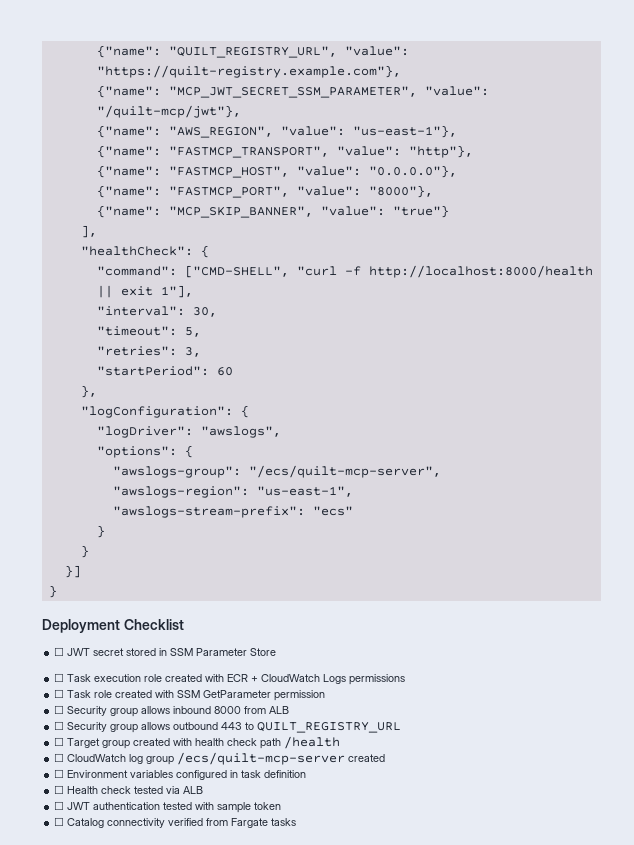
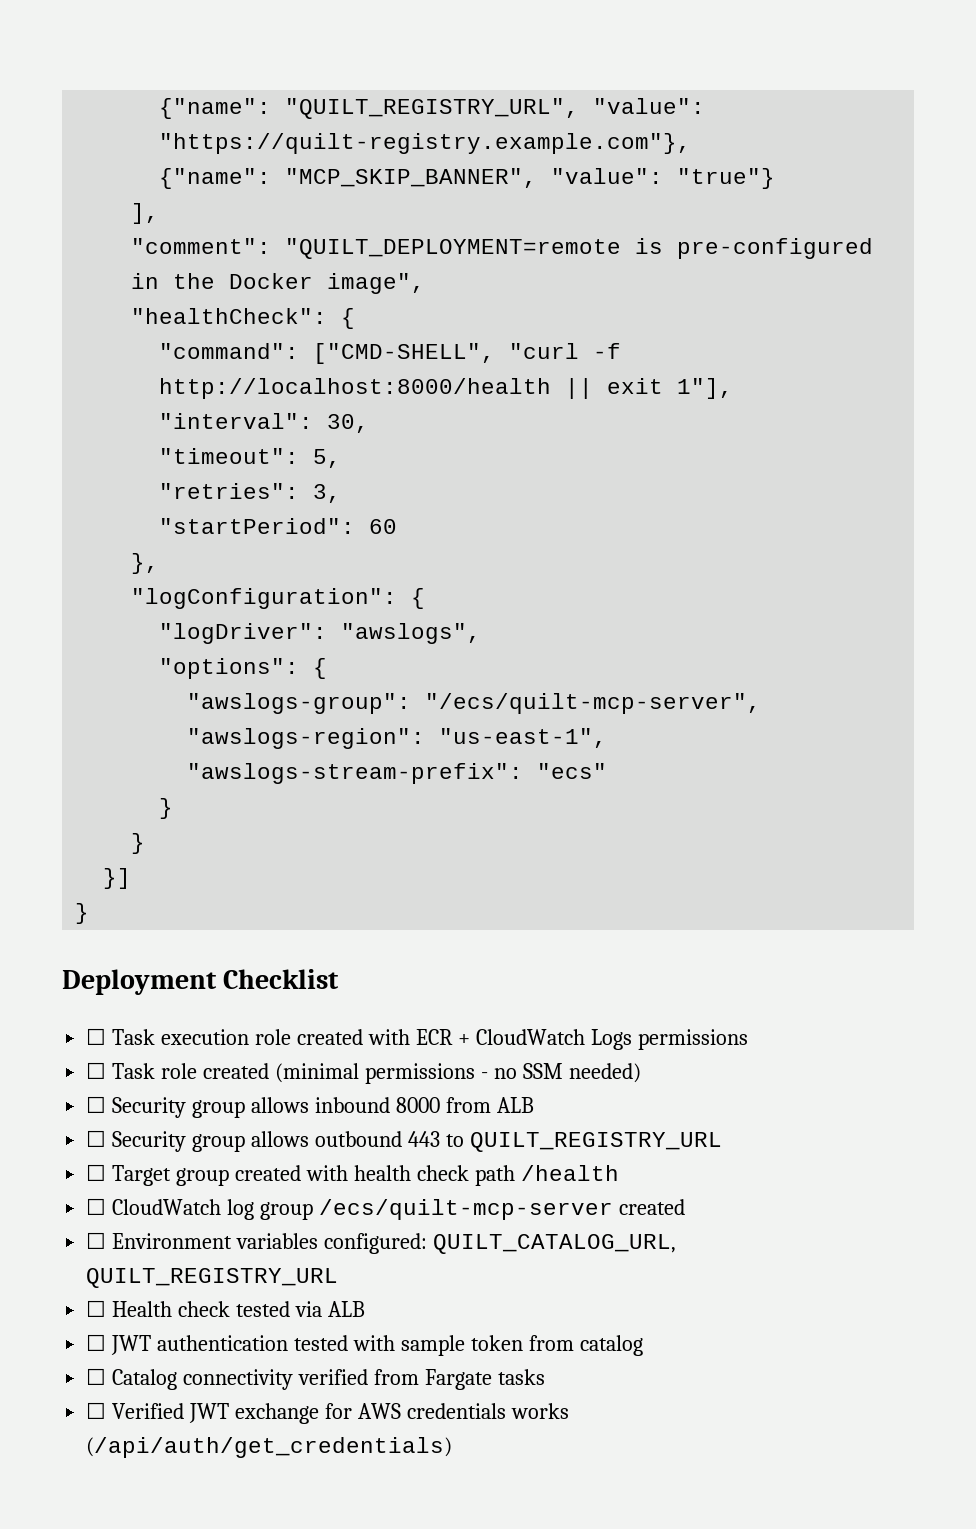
- {"name": "MCP_JWT_SECRET_SSM_PARAMETER", "value": "/quilt-mcp/jwt"},
- {"name": "AWS_REGION", "value": "us-east-1"},
- {"name": "FASTMCP_TRANSPORT", "value": "http"},
- {"name": "FASTMCP_HOST", "value": "0.0.0.0"},
- {"name": "FASTMCP_PORT", "value": "8000"},
+ "comment": "QUILT_DEPLOYMENT=remote is pre-configured in the Docker image",
- ☐ JWT secret stored in SSM Parameter Store
- ☐ Task role created with SSM GetParameter permission
+ ☐ Task role created (minimal permissions - no SSM needed)
- ☐ Environment variables configured in task definition
+ ☐ Environment variables configured: QUILT_CATALOG_URL, QUILT_REGISTRY_URL
- ☐ JWT authentication tested with sample token
+ ☐ JWT authentication tested with sample token from catalog
+ ☐ Verified JWT exchange for AWS credentials works (/api/auth/get_credentials)

